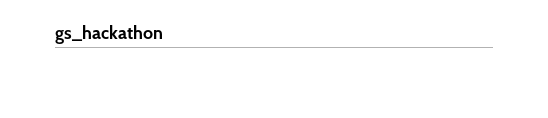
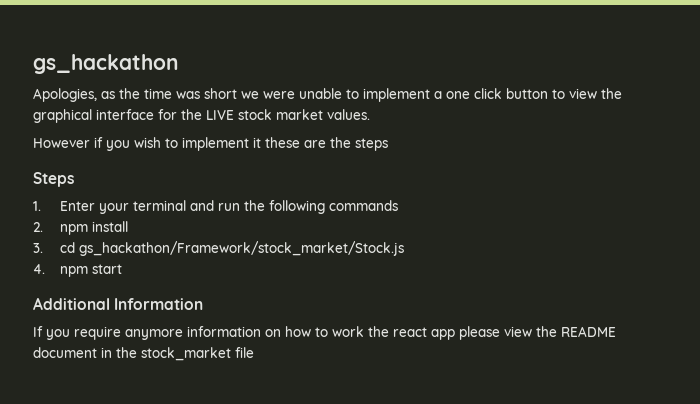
+ Apologies, as the time was short we were unable to implement a one click button to view the graphical interface for the LIVE stock market values.
+ However if you wish to implement it these are the steps
+ Steps
+ 1. Enter your terminal and run the following commands
+ 2. npm install
+ 3. cd gs_hackathon/Framework/stock_market/Stock.js
+ 4. npm start
+ Additional Information
+ If you require anymore information on how to work the react app please view the README document in the stock_market file

